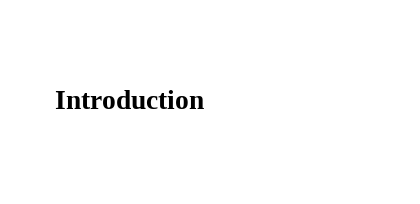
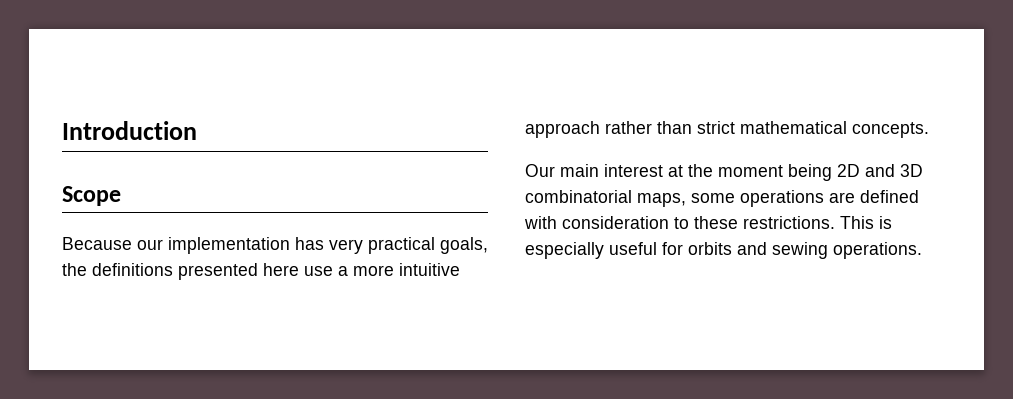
+ Scope
+ Because our implementation has very practical goals, the definitions presented here use a more intuitive approach rather than strict mathematical concepts.
+ Our main interest at the moment being 2D and 3D combinatorial maps, some operations are defined with consideration to these restrictions. This is especially useful for orbits and sewing operations.

